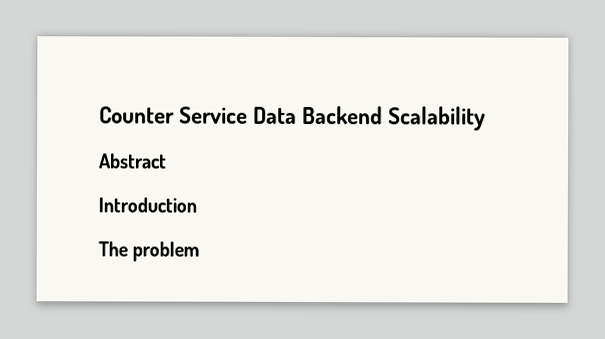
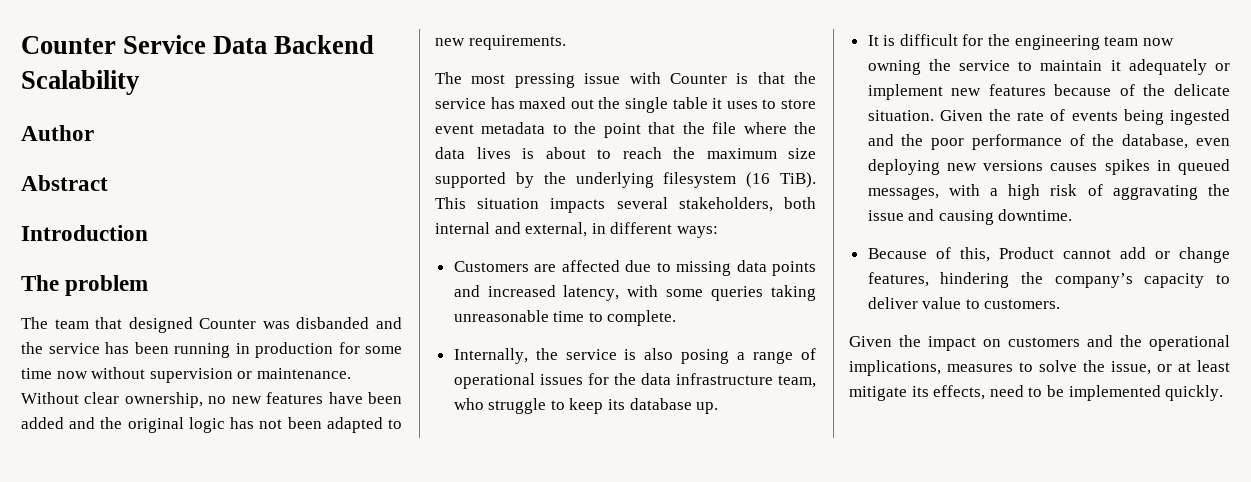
+ Author
+ The team that designed Counter was disbanded and the service has been running in production for some time now without supervision or maintenance. Without clear ownership, no new features have been added and the original logic has not been adapted to new requirements.
+ The most pressing issue with Counter is that the service has maxed out the single table it uses to store event metadata to the point that the file where the data lives is about to reach the maximum size supported by the underlying filesystem (16 TiB). This situation impacts several stakeholders, both internal and external, in different ways:
+ Customers are affected due to missing data points and increased latency, with some queries taking unreasonable time to complete.
+ Internally, the service is also posing a range of operational issues for the data infrastructure team, who struggle to keep its database up.
+ It is difficult for the engineering team now owning the service to maintain it adequately or implement new features because of the delicate situation. Given the rate of events being ingested and the poor performance of the database, even deploying new versions causes spikes in queued messages, with a high risk of aggravating the issue and causing downtime.
+ Because of this, Product cannot add or change features, hindering the company’s capacity to deliver value to customers.
+ Given the impact on customers and the operational implications, measures to solve the issue, or at least mitigate its effects, need to be implemented quickly.

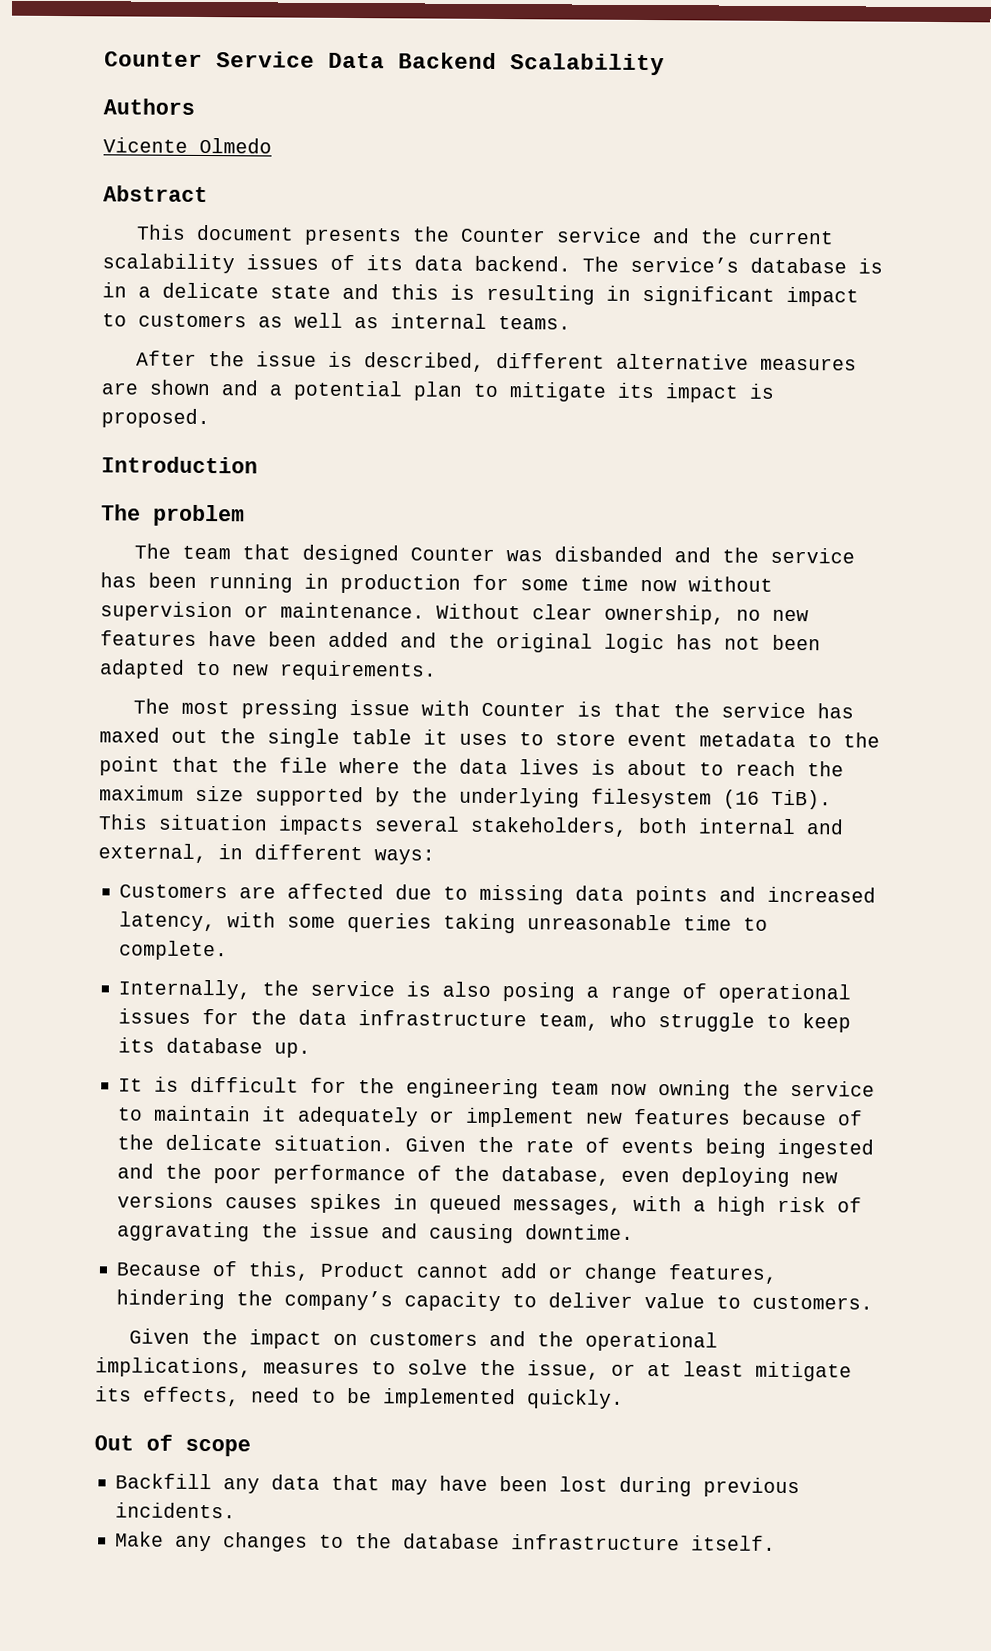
- Author
+ Authors
+ Vicente Olmedo
  Abstract
+ This document presents the Counter service and the current scalability issues of its data backend. The service’s database is in a delicate state and this is resulting in significant impact to customers as well as internal teams.
+ After the issue is described, different alternative measures are shown and a potential plan to mitigate its impact is proposed.
+ Out of scope
+ Backfill any data that may have been lost during previous incidents.
+ Make any changes to the database infrastructure itself.

